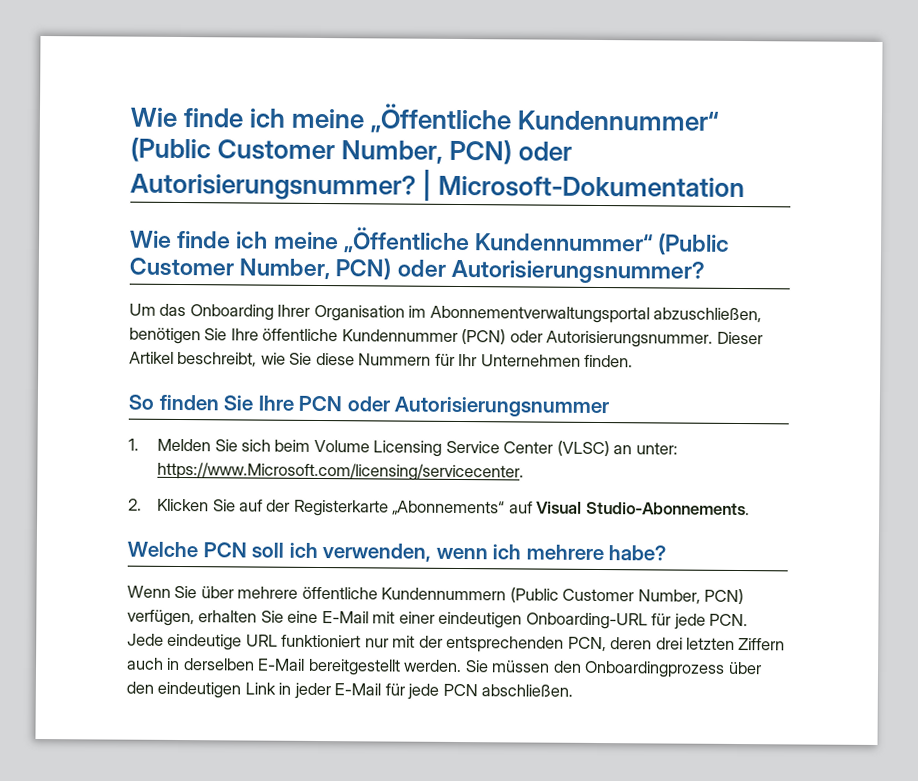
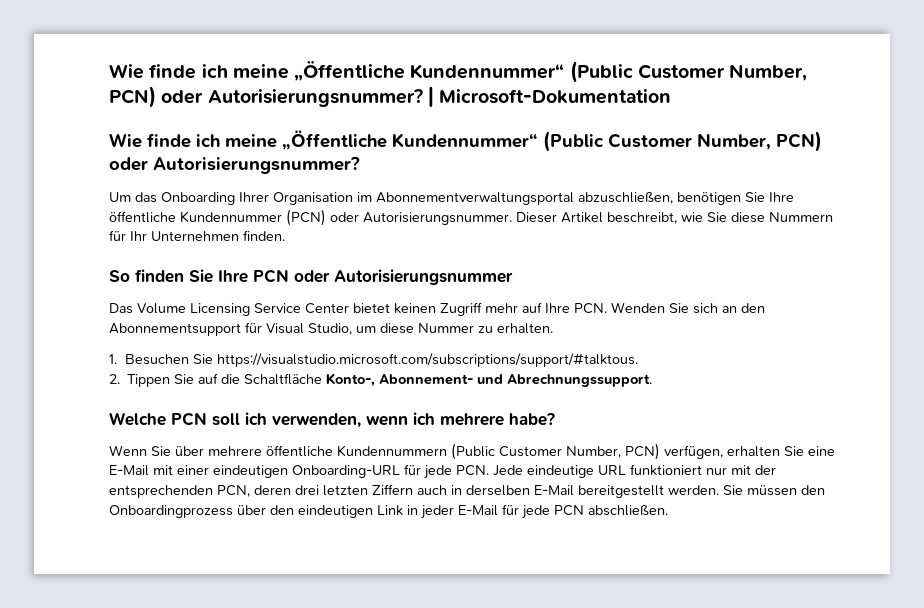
- 1. Melden Sie sich beim Volume Licensing Service Center (VLSC) an unter: https://www.Microsoft.com/licensing/servicecenter.
- 2. Klicken Sie auf der Registerkarte „Abonnements“ auf Visual Studio-Abonnements.
+ Das Volume Licensing Service Center bietet keinen Zugriff mehr auf Ihre PCN. Wenden Sie sich an den Abonnementsupport für Visual Studio, um diese Nummer zu erhalten.
+ 1. Besuchen Sie https://visualstudio.microsoft.com/subscriptions/support/#talktous.
+ 2. Tippen Sie auf die Schaltfläche Konto-, Abonnement- und Abrechnungssupport.

